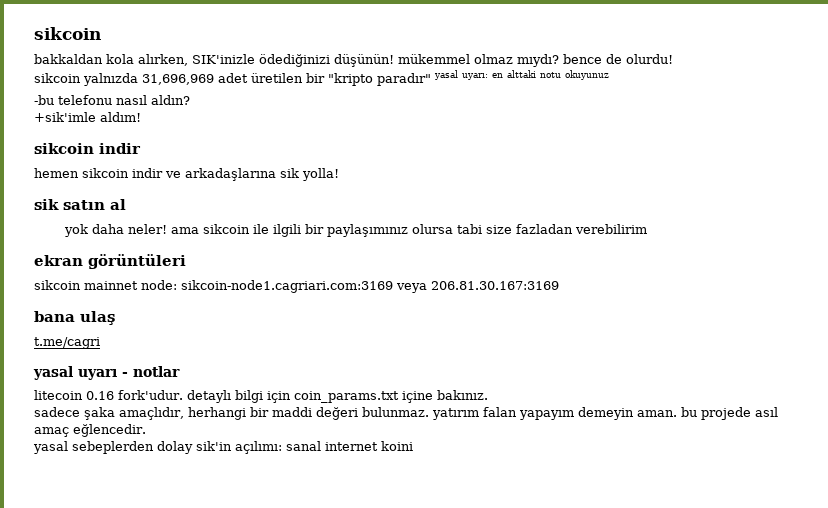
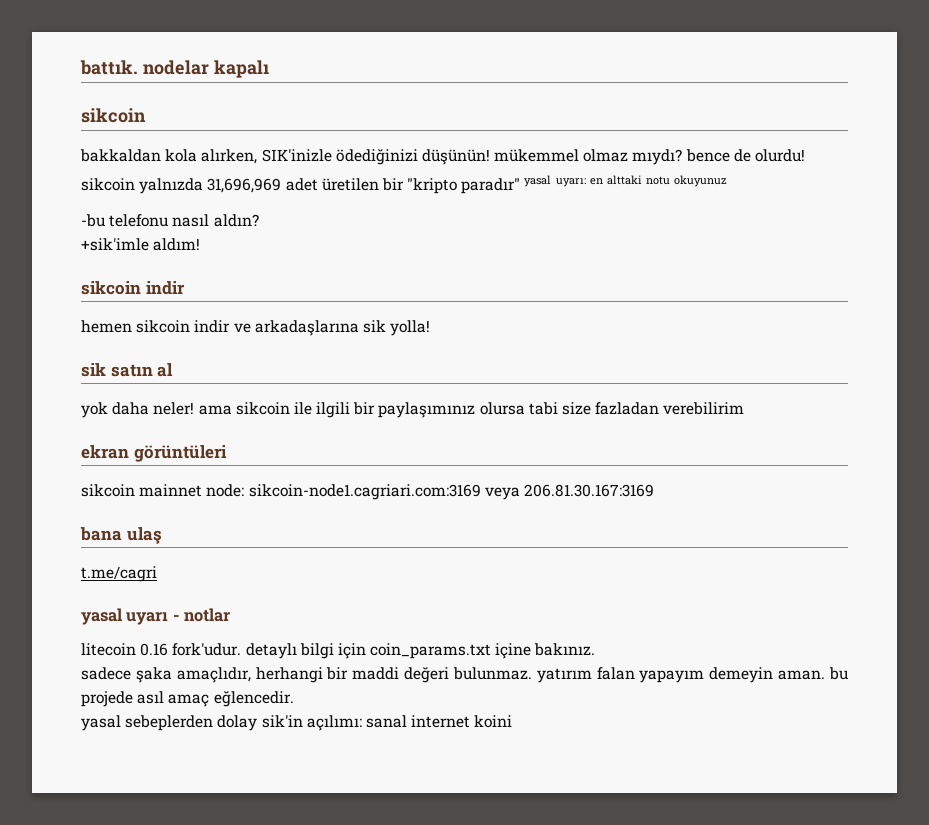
+ battık. nodelar kapalı

